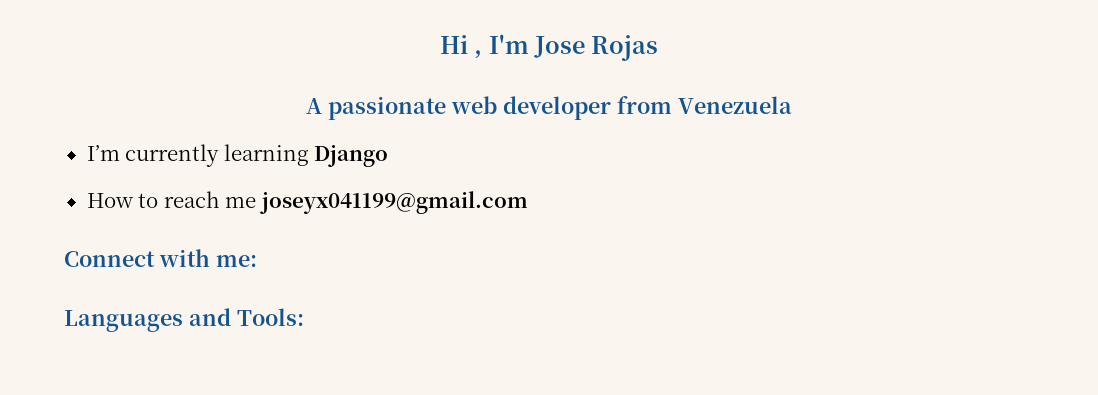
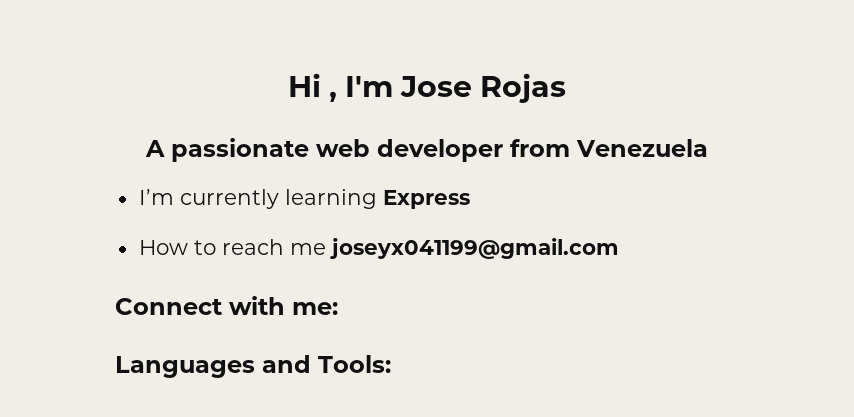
- I’m currently learning Django
+ I’m currently learning Express

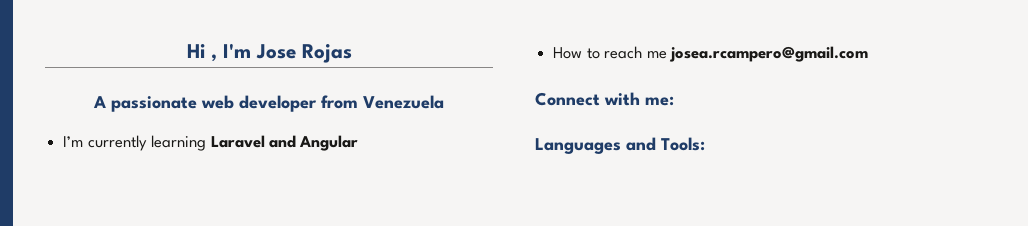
- I’m currently learning Express
+ I’m currently learning Laravel and Angular
- How to reach me joseyx041199@gmail.com
+ How to reach me josea.rcampero@gmail.com

